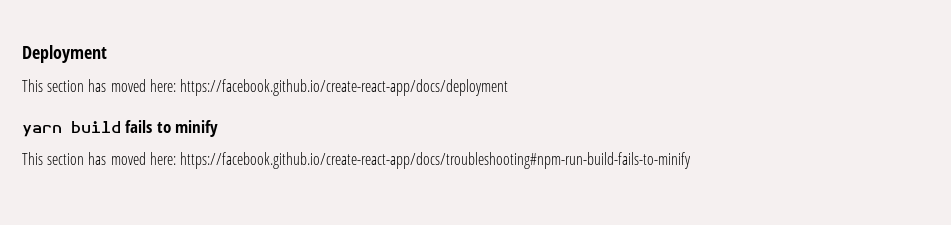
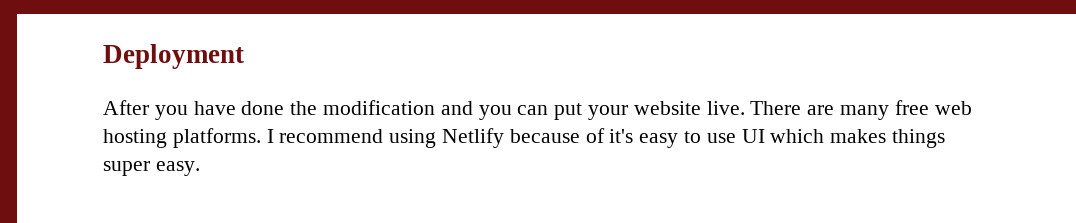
- This section has moved here: https://facebook.github.io/create-react-app/docs/deployment
- yarn build fails to minify
- This section has moved here: https://facebook.github.io/create-react-app/docs/troubleshooting#npm-run-build-fails-to-minify
+ After you have done the modification and you can put your website live. There are many free web hosting platforms. I recommend using Netlify because of it's easy to use UI which makes things super easy.

